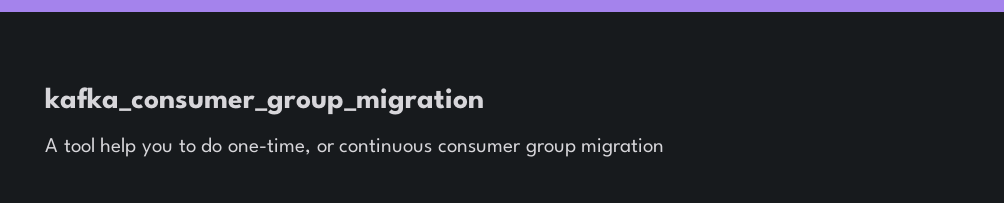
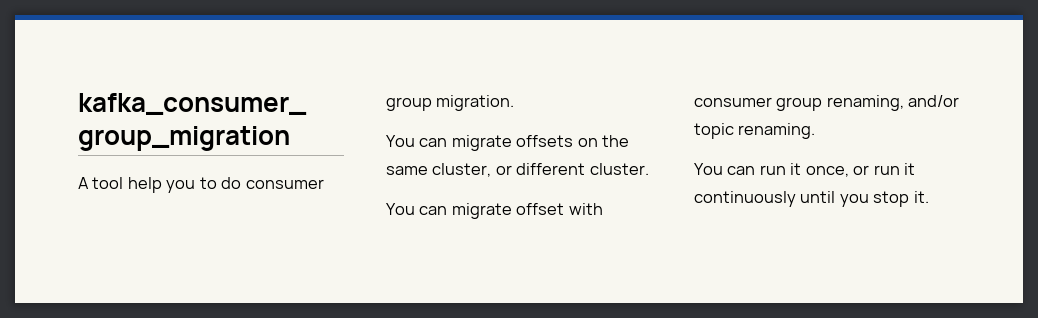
- A tool help you to do one-time, or continuous consumer group migration
+ A tool help you to do consumer group migration.
+ You can migrate offsets on the same cluster, or different cluster.
+ You can migrate offset with consumer group renaming, and/or topic renaming.
+ You can run it once, or run it continuously until you stop it.

